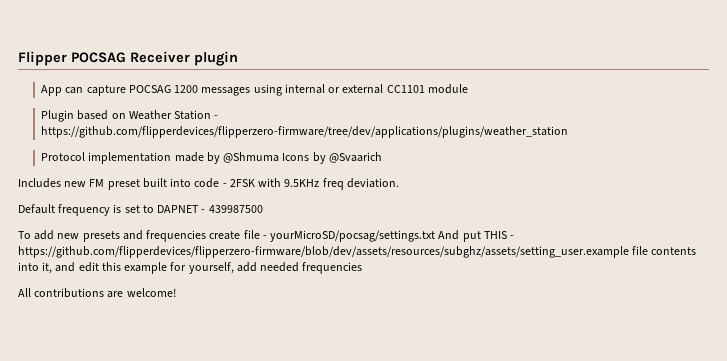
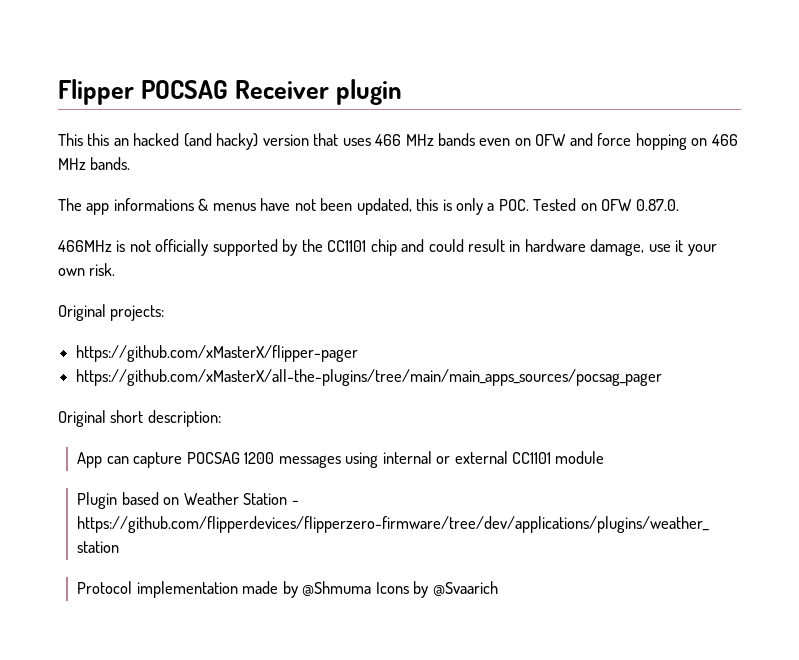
+ This this an hacked (and hacky) version that uses 466 MHz bands even on OFW and force hopping on 466 MHz bands.
+ The app informations & menus have not been updated, this is only a POC. Tested on OFW 0.87.0.
+ 466MHz is not officially supported by the CC1101 chip and could result in hardware damage, use it your own risk.
+ Original projects:
+ https://github.com/xMasterX/flipper-pager
+ https://github.com/xMasterX/all-the-plugins/tree/main/main_apps_sources/pocsag_pager
+ Original short description:
- Includes new FM preset built into code - 2FSK with 9.5KHz freq deviation.
- Default frequency is set to DAPNET - 439987500
- To add new presets and frequencies create file - yourMicroSD/pocsag/settings.txt And put THIS - https://github.com/flipperdevices/flipperzero-firmware/blob/dev/assets/resources/subghz/assets/setting_user.example file contents into it, and edit this example for yourself, add needed frequencies
- All contributions are welcome!

